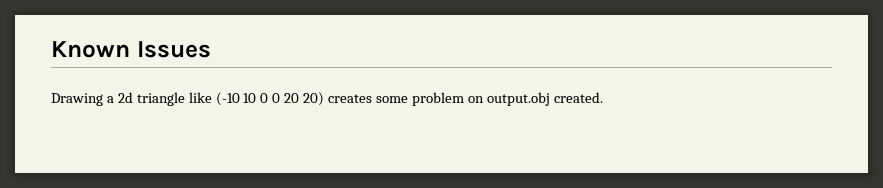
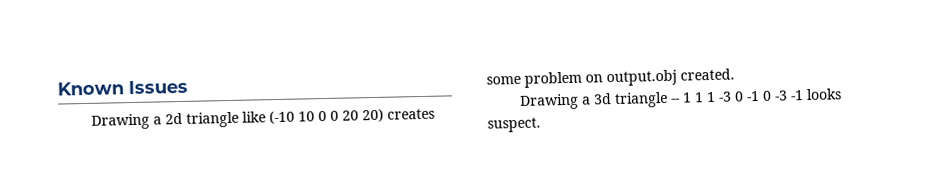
+ Drawing a 3d triangle -- 1 1 1 -3 0 -1 0 -3 -1 looks suspect.

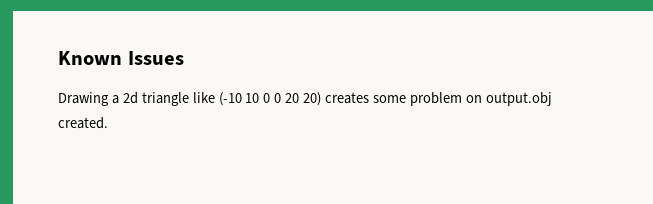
- Drawing a 3d triangle -- 1 1 1 -3 0 -1 0 -3 -1 looks suspect.

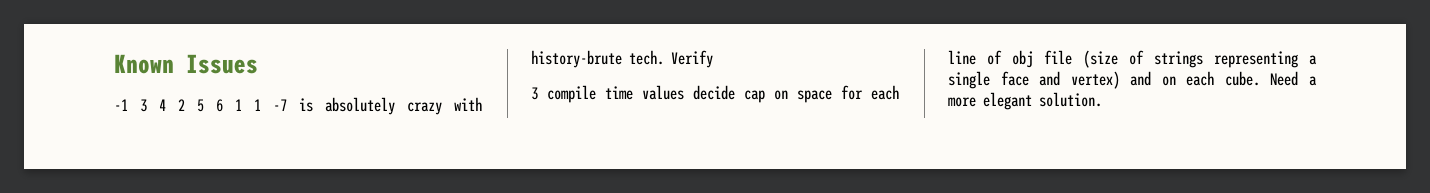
- Drawing a 2d triangle like (-10 10 0 0 20 20) creates some problem on output.obj created.
+ -1 3 4 2 5 6 1 1 -7 is absolutely crazy with history-brute tech. Verify
+ 3 compile time values decide cap on space for each line of obj file (size of strings representing a single face and vertex) and on each cube. Need a more elegant solution.

